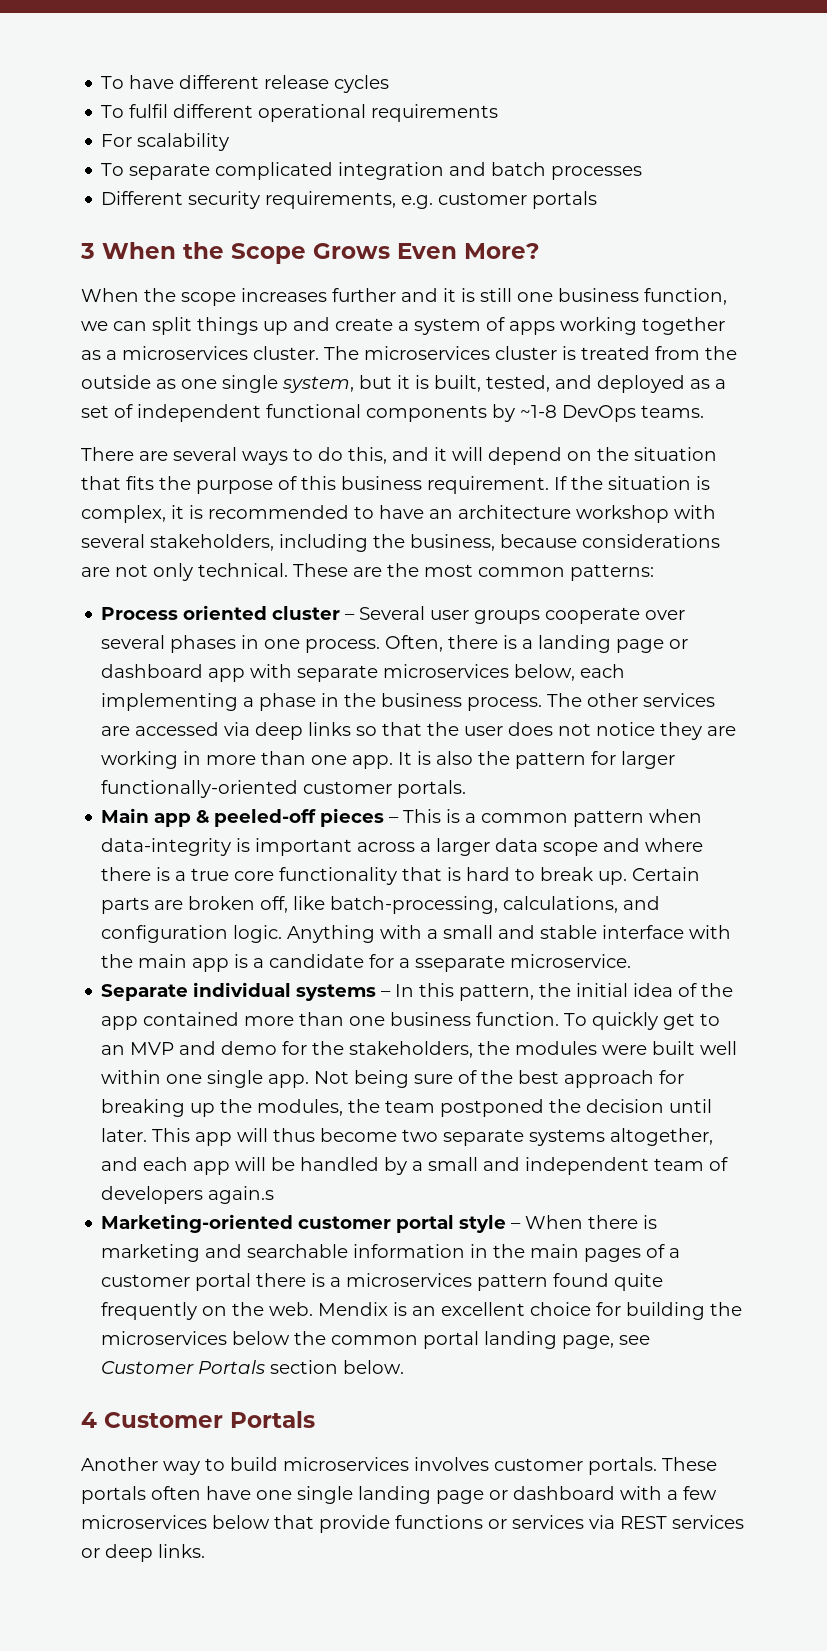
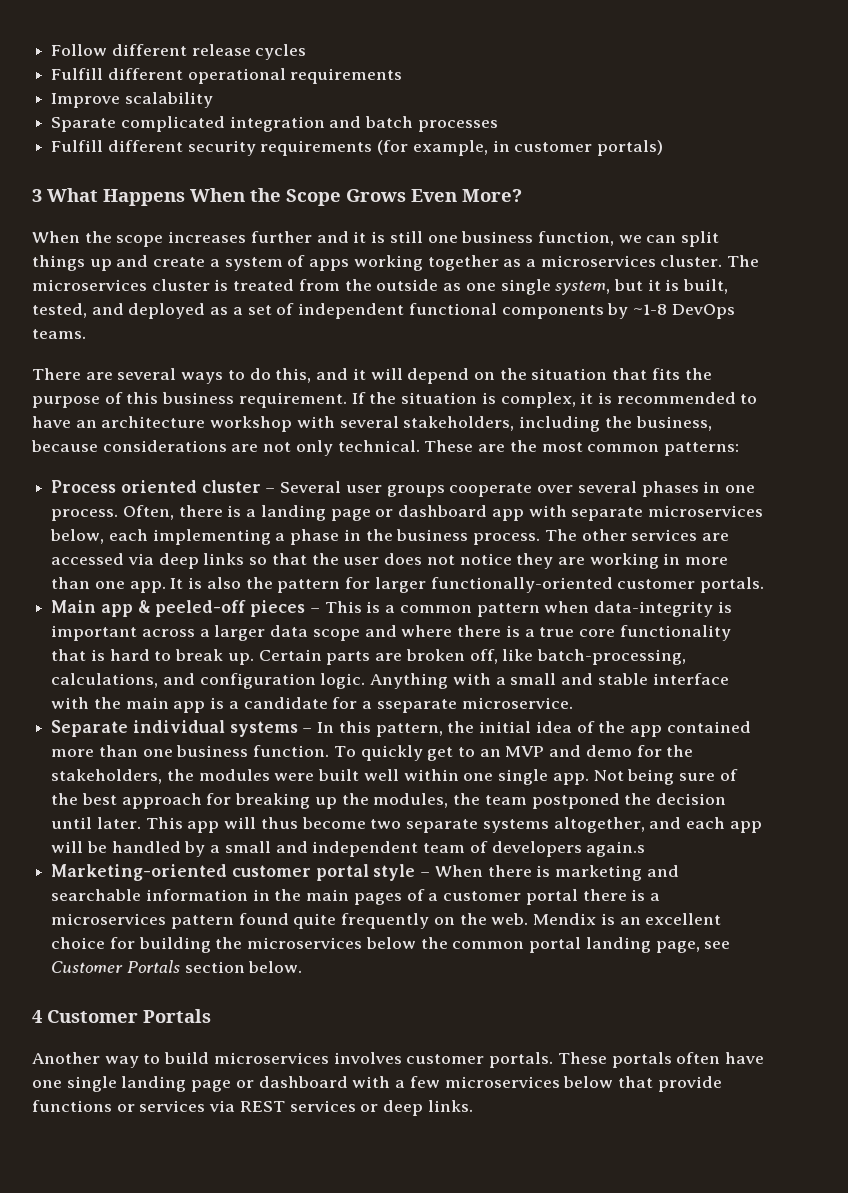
- To have different release cycles
+ Follow different release cycles
- To fulfil different operational requirements
+ Fulfill different operational requirements
- For scalability
+ Improve scalability
- To separate complicated integration and batch processes
+ Sparate complicated integration and batch processes
- Different security requirements, e.g. customer portals
+ Fulfill different security requirements (for example, in customer portals)
- 3 When the Scope Grows Even More?
+ 3 What Happens When the Scope Grows Even More?

